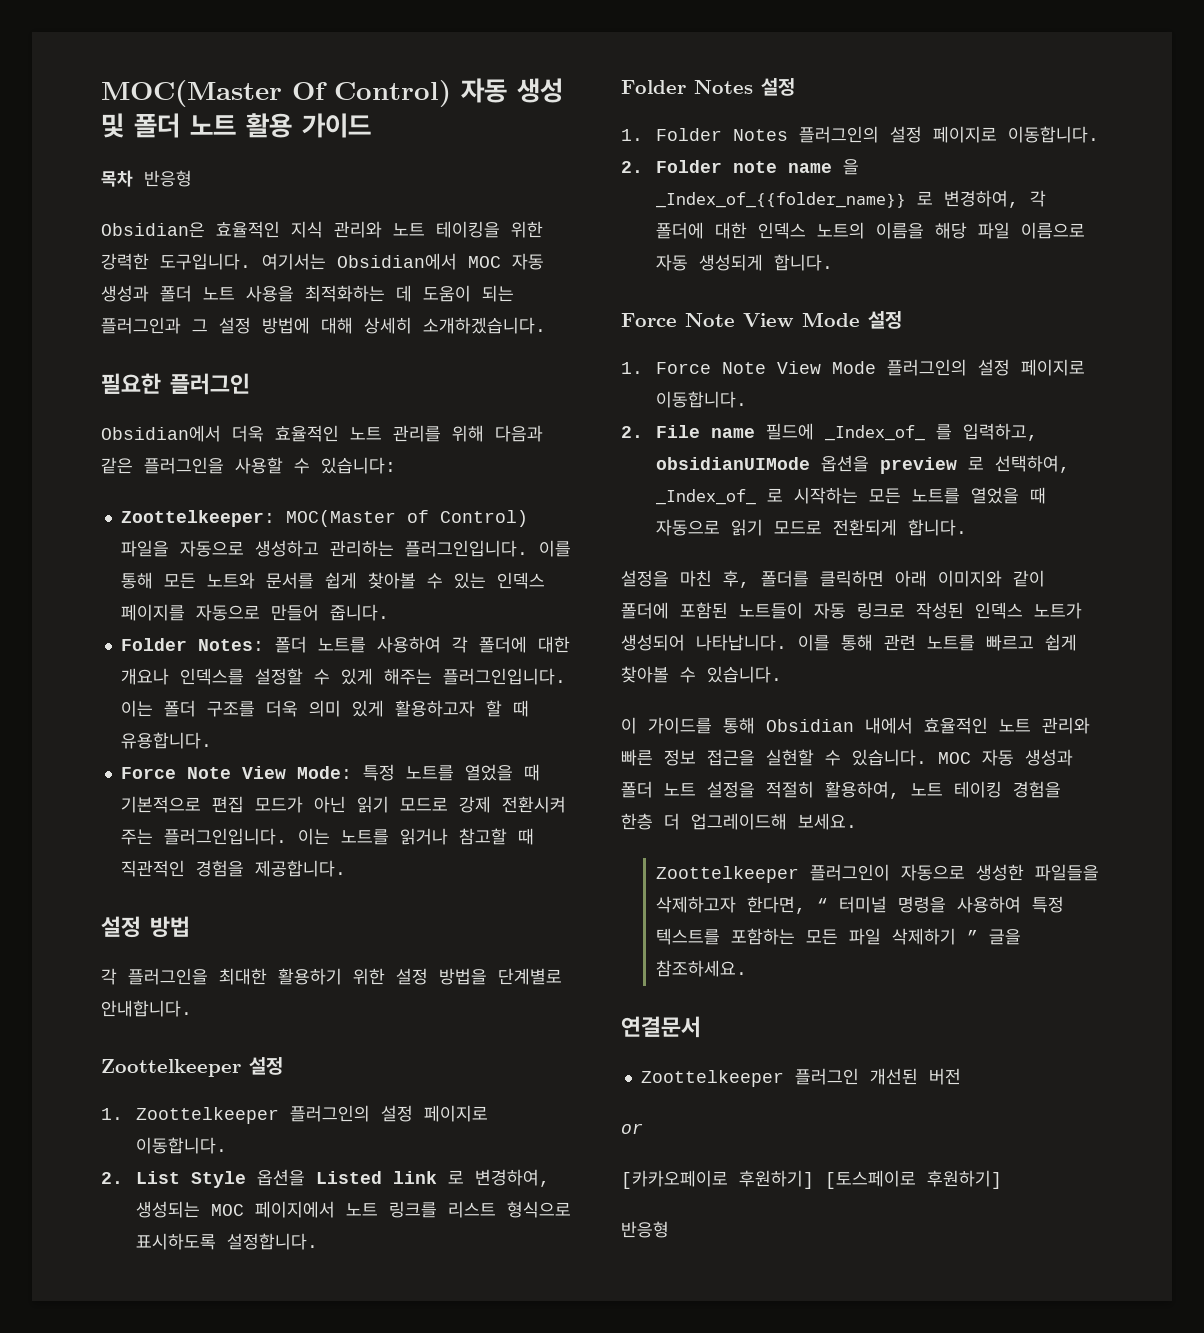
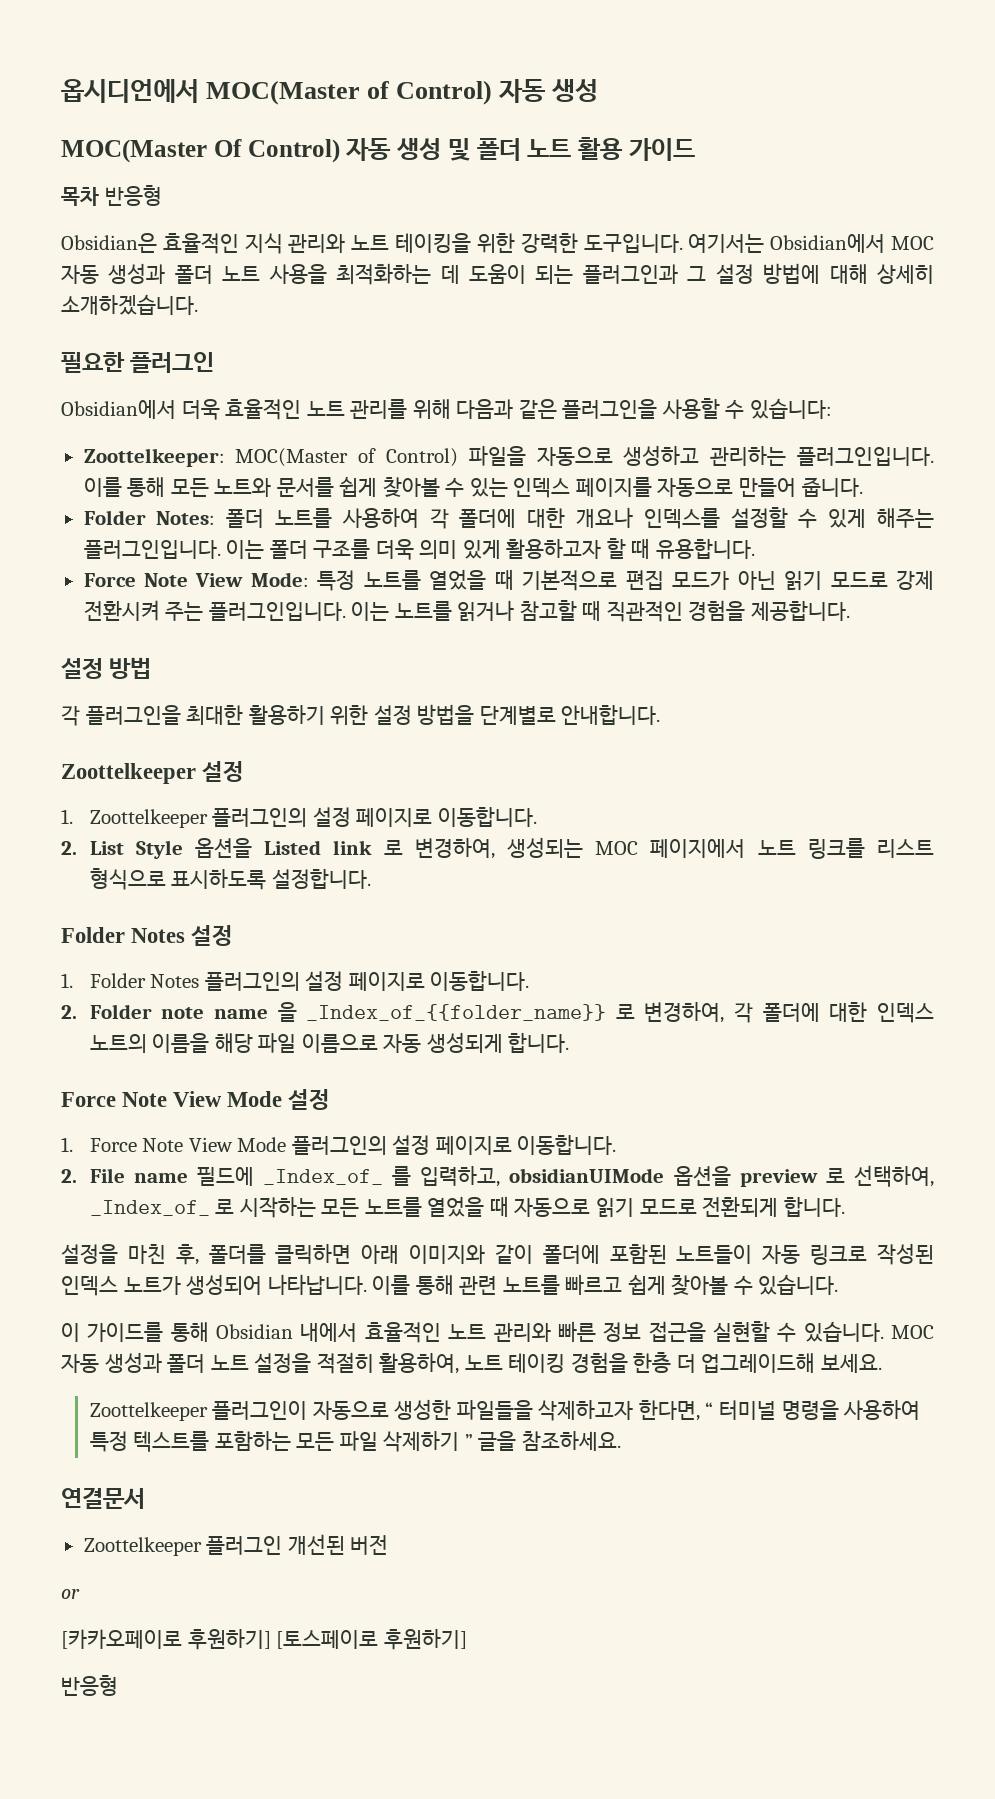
+ 옵시디언에서 MOC(Master of Control) 자동 생성

